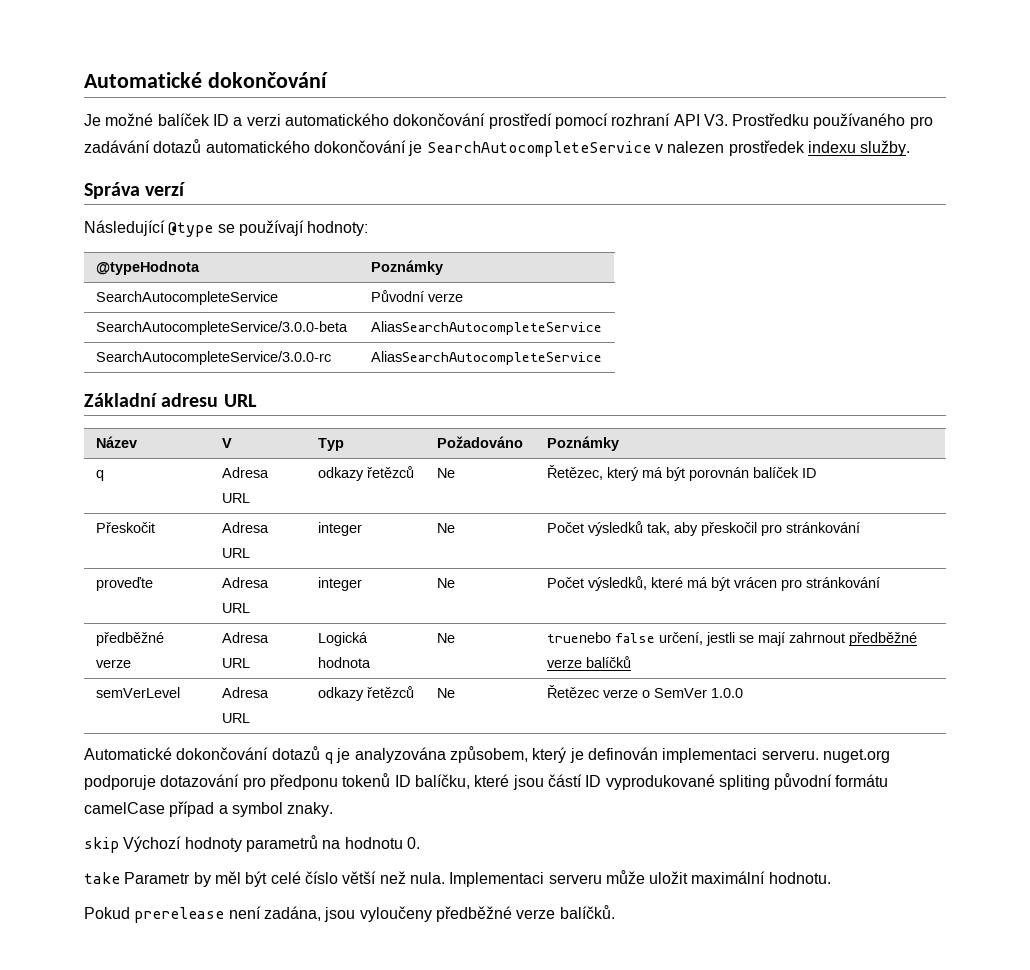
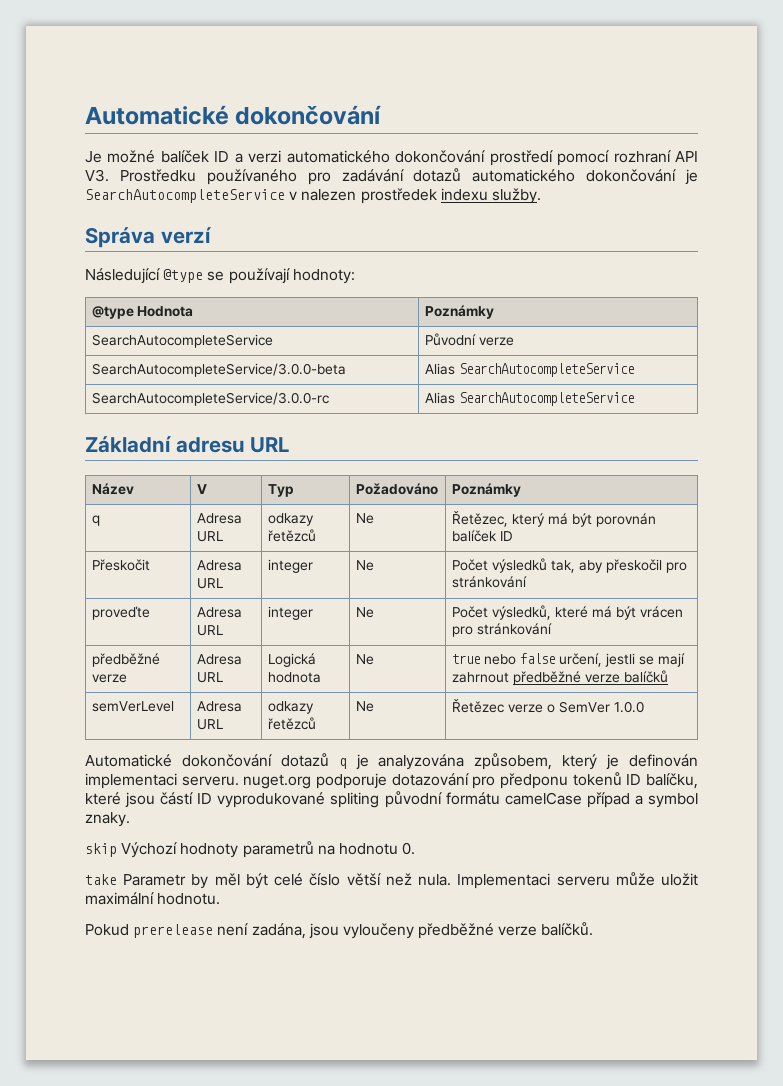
- @typeHodnota | Poznámky
+ @type Hodnota | Poznámky
- SearchAutocompleteService/3.0.0-beta | AliasSearchAutocompleteService
+ SearchAutocompleteService/3.0.0-beta | Alias SearchAutocompleteService
- SearchAutocompleteService/3.0.0-rc | AliasSearchAutocompleteService
+ SearchAutocompleteService/3.0.0-rc | Alias SearchAutocompleteService
- předběžné verze | Adresa URL | Logická hodnota | Ne | truenebo false určení, jestli se mají zahrnout předběžné verze balíčků
+ předběžné verze | Adresa URL | Logická hodnota | Ne | true nebo false určení, jestli se mají zahrnout předběžné verze balíčků

